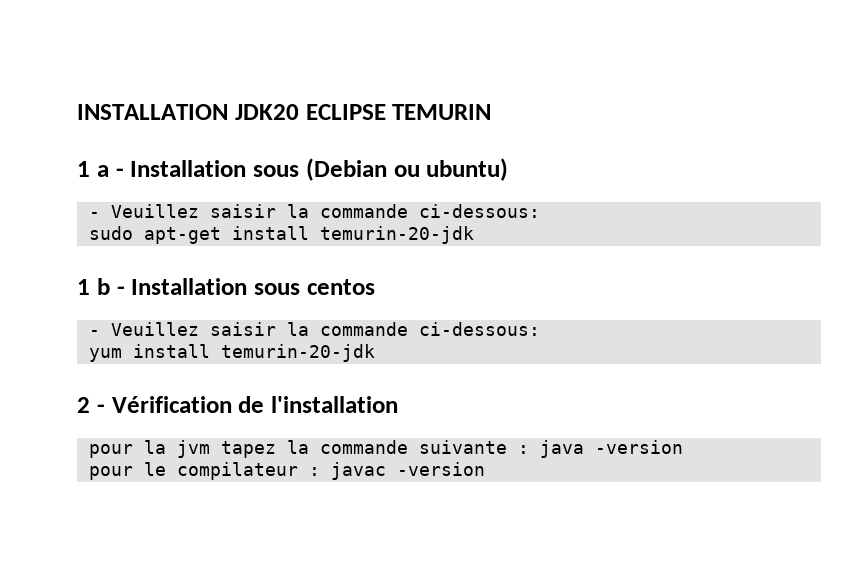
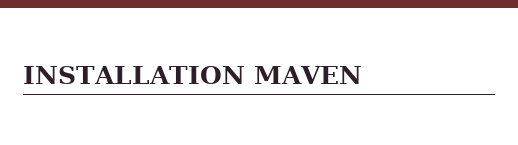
- INSTALLATION JDK20 ECLIPSE TEMURIN
- 1 a - Installation sous (Debian ou ubuntu)
- - Veuillez saisir la commande ci-dessous:
- sudo apt-get install temurin-20-jdk
- 1 b - Installation sous centos
- - Veuillez saisir la commande ci-dessous:
- yum install temurin-20-jdk
- 2 - Vérification de l'installation
- pour la jvm tapez la commande suivante : java -version
- pour le compilateur : javac -version
+ INSTALLATION MAVEN

